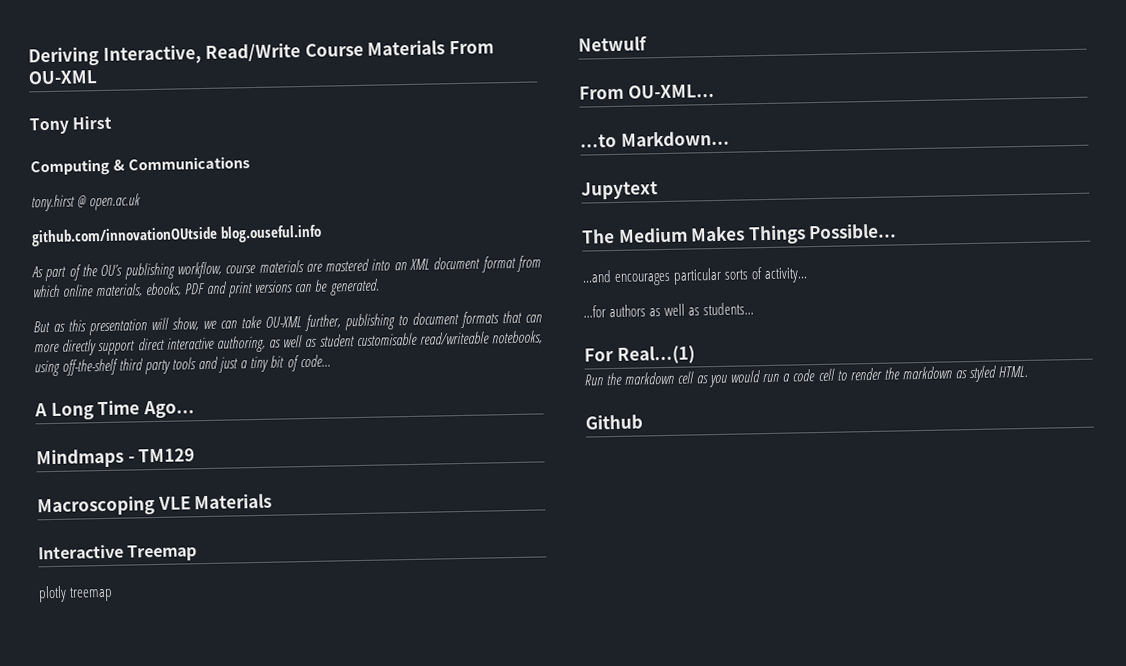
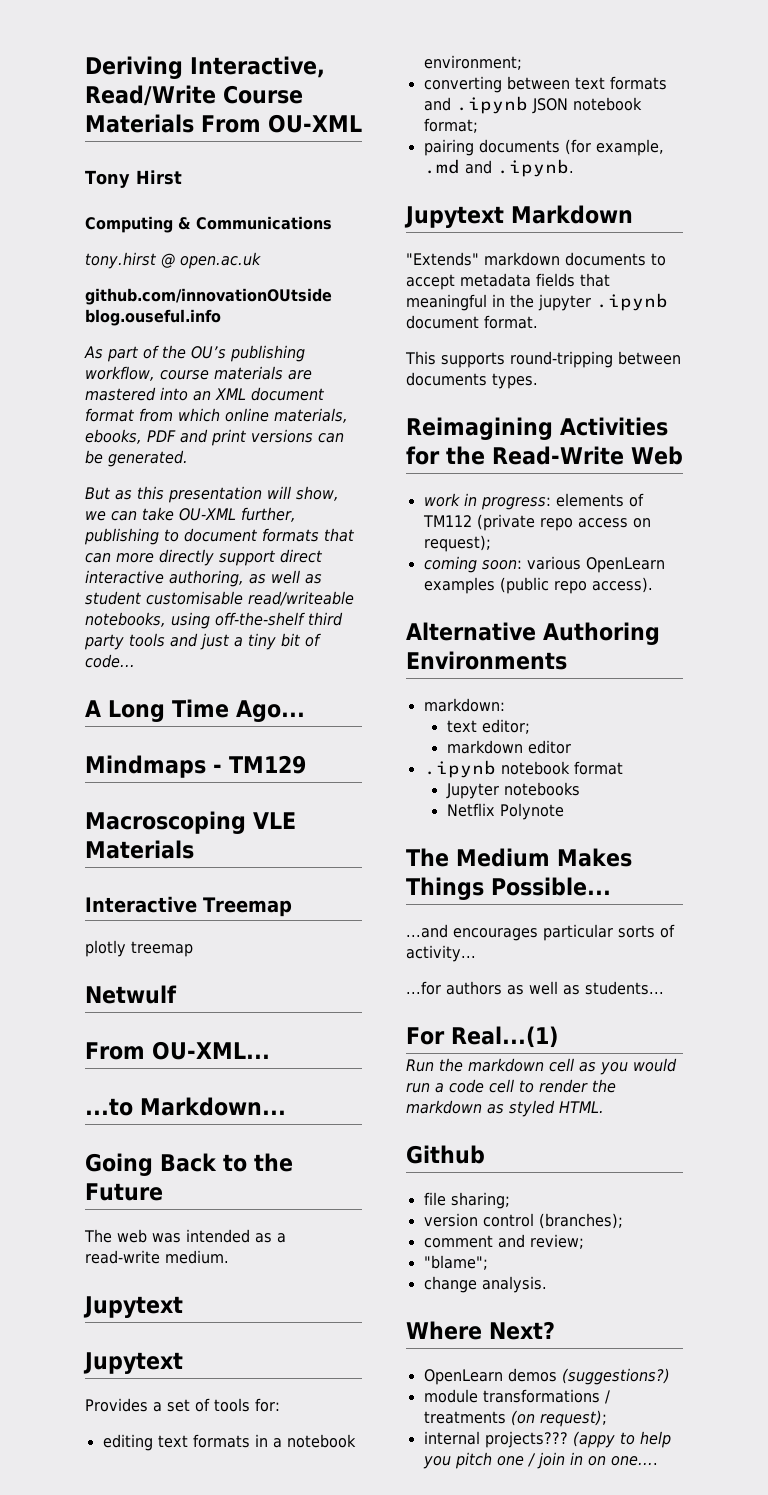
+ Going Back to the Future
+ The web was intended as a read-write medium.
  Jupytext
+ Jupytext
+ Provides a set of tools for:
+ editing text formats in a notebook environment;
+ converting between text formats and .ipynb JSON notebook format;
+ pairing documents (for example, .md and .ipynb.
+ Jupytext Markdown
+ "Extends" markdown documents to accept metadata fields that meaningful in the jupyter .ipynb document format.
+ This supports round-tripping between documents types.
+ Reimagining Activities for the Read-Write Web
+ work in progress: elements of TM112 (private repo access on request);
+ coming soon: various OpenLearn examples (public repo access).
+ Alternative Authoring Environments
+ markdown:
+ text editor;
+ markdown editor
+ .ipynb notebook format
+ Jupyter notebooks
+ Netflix Polynote
+ file sharing;
+ version control (branches);
+ comment and review;
+ "blame";
+ change analysis.
+ Where Next?
+ OpenLearn demos (suggestions?)
+ module transformations / treatments (on request);
+ internal projects??? (appy to help you pitch one / join in on one....

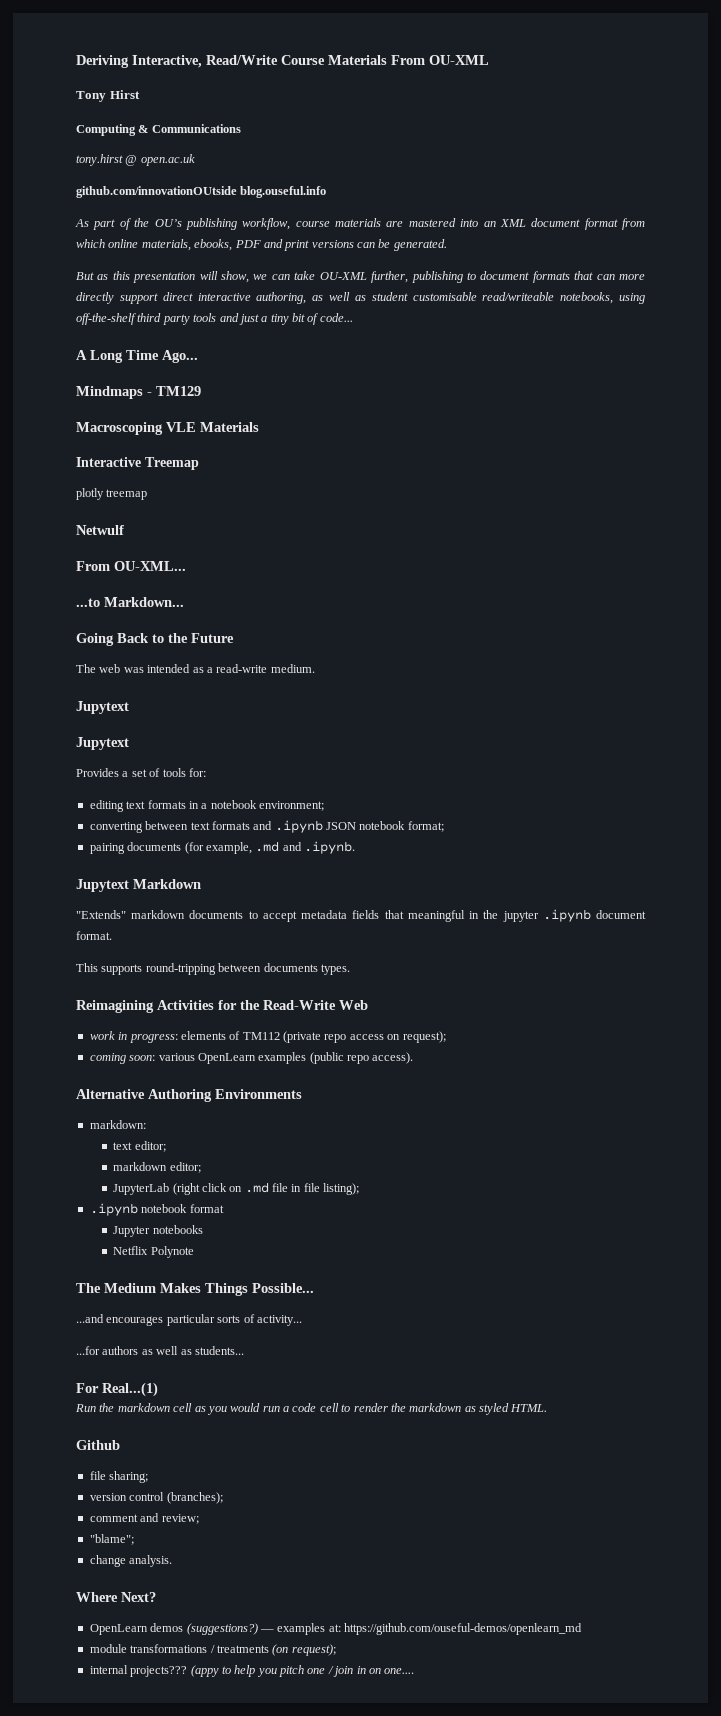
- markdown editor
+ markdown editor;
+ JupyterLab (right click on .md file in file listing);
+ — examples at: https://github.com/ouseful-demos/openlearn_md

